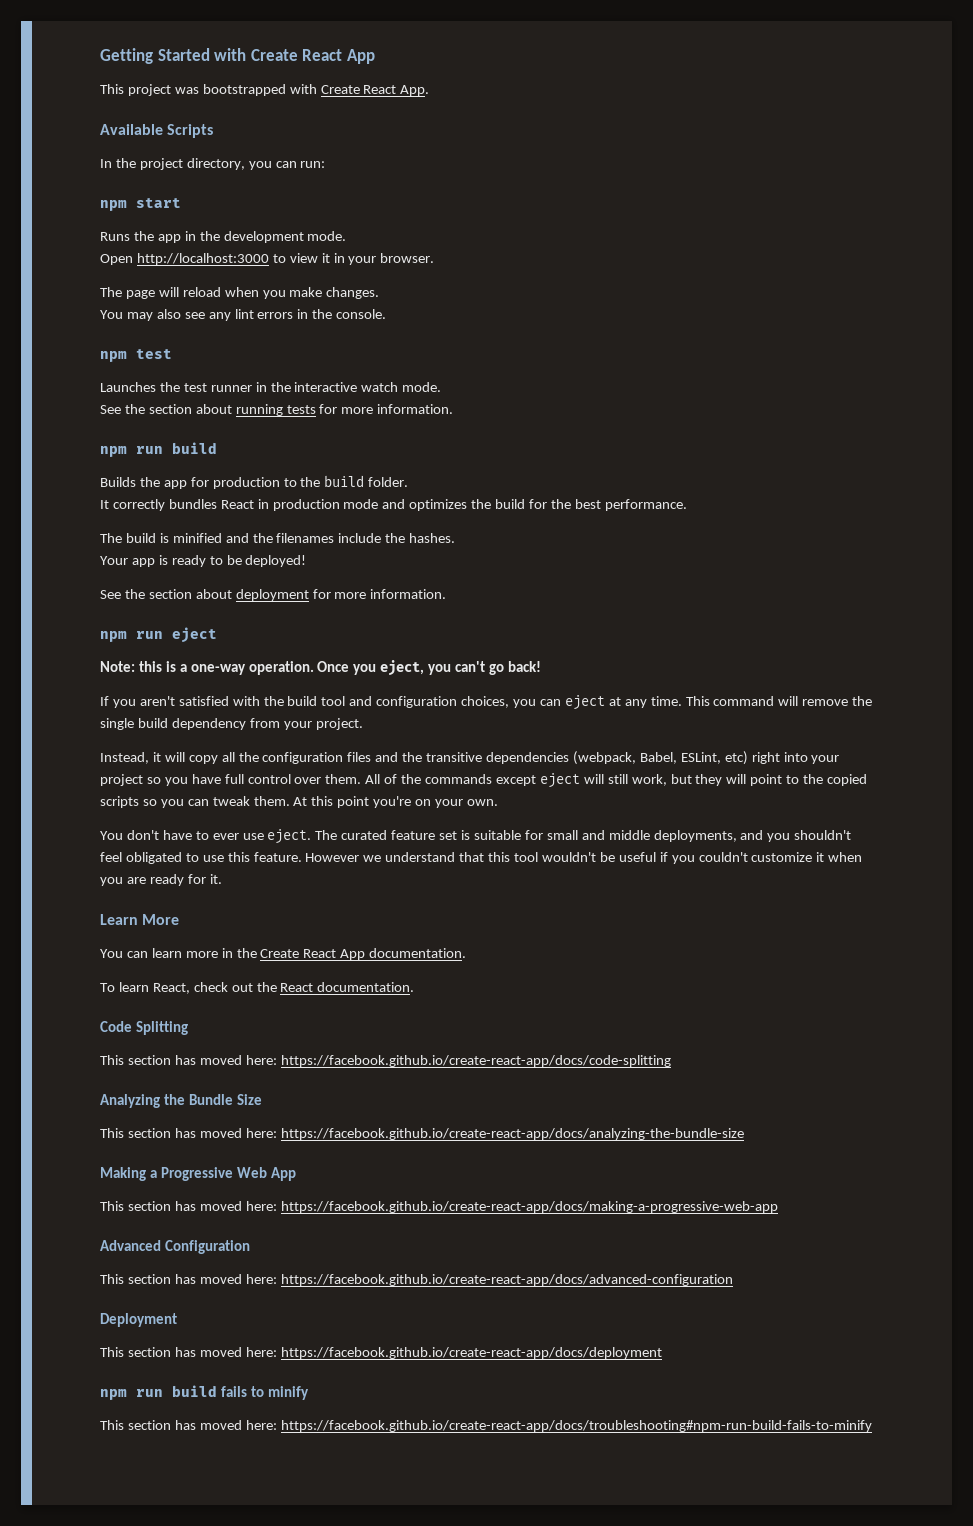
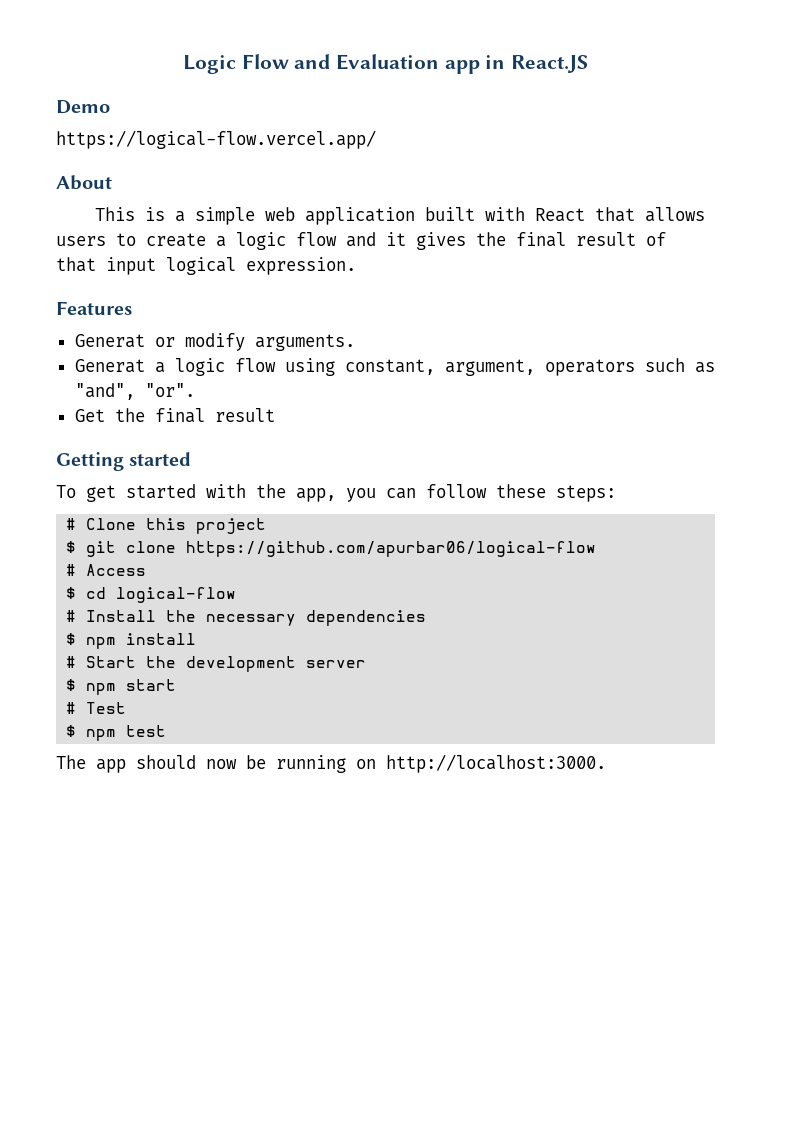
- Getting Started with Create React App
- This project was bootstrapped with Create React App.
- Available Scripts
- In the project directory, you can run:
- npm start
- Runs the app in the development mode.
- Open http://localhost:3000 to view it in your browser.
- The page will reload when you make changes.
- You may also see any lint errors in the console.
- npm test
- Launches the test runner in the interactive watch mode.
- See the section about running tests for more information.
- npm run build
- Builds the app for production to the build folder.
- It correctly bundles React in production mode and optimizes the build for the best performance.
- The build is minified and the filenames include the hashes.
- Your app is ready to be deployed!
- See the section about deployment for more information.
- npm run eject
- Note: this is a one-way operation. Once you eject, you can't go back!
- If you aren't satisfied with the build tool and configuration choices, you can eject at any time. This command will remove the single build dependency from your project.
- Instead, it will copy all the configuration files and the transitive dependencies (webpack, Babel, ESLint, etc) right into your project so you have full control over them. All of the commands except eject will still work, but they will point to the copied scripts so you can tweak them. At this point you're on your own.
- You don't have to ever use eject. The curated feature set is suitable for small and middle deployments, and you shouldn't feel obligated to use this feature. However we understand that this tool wouldn't be useful if you couldn't customize it when you are ready for it.
- Learn More
- You can learn more in the Create React App documentation.
- To learn React, check out the React documentation.
- Code Splitting
- This section has moved here: https://facebook.github.io/create-react-app/docs/code-splitting
- Analyzing the Bundle Size
- This section has moved here: https://facebook.github.io/create-react-app/docs/analyzing-the-bundle-size
- Making a Progressive Web App
- This section has moved here: https://facebook.github.io/create-react-app/docs/making-a-progressive-web-app
- Advanced Configuration
- This section has moved here: https://facebook.github.io/create-react-app/docs/advanced-configuration
- Deployment
- This section has moved here: https://facebook.github.io/create-react-app/docs/deployment
- npm run build fails to minify
- This section has moved here: https://facebook.github.io/create-react-app/docs/troubleshooting#npm-run-build-fails-to-minify
+ Logic Flow and Evaluation app in React.JS
+ Demo
+ https://logical-flow.vercel.app/
+ About
+ This is a simple web application built with React that allows users to create a logic flow and it gives the final result of that input logical expression.
+ Features
+ Generat or modify arguments.
+ Generat a logic flow using constant, argument, operators such as "and", "or".
+ Get the final result
+ Getting started
+ To get started with the app, you can follow these steps:
+ # Clone this project
+ $ git clone https://github.com/apurbar06/logical-flow
+ # Access
+ $ cd logical-flow
+ # Install the necessary dependencies
+ $ npm install
+ # Start the development server
+ $ npm start
+ # Test
+ $ npm test
+ The app should now be running on http://localhost:3000.

